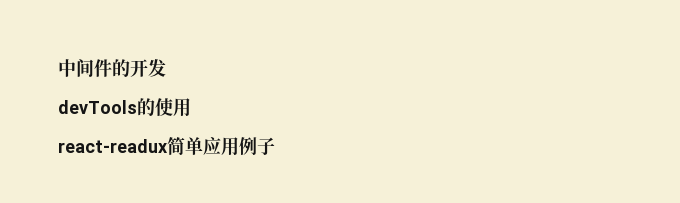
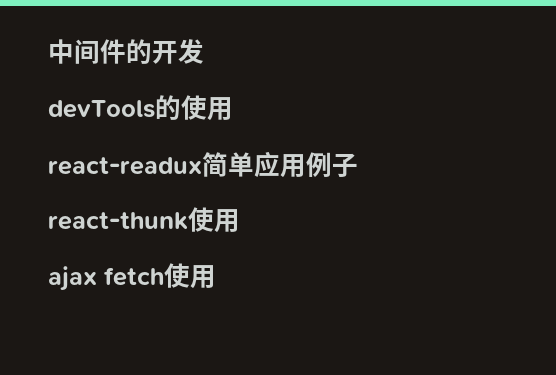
+ react-thunk使用
+ ajax fetch使用

